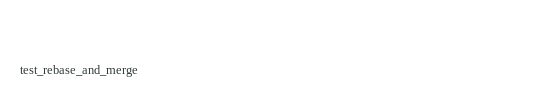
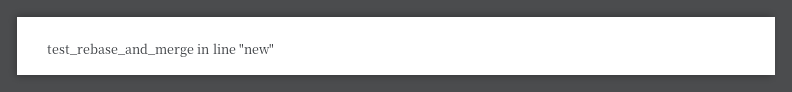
- test_rebase_and_merge
+ test_rebase_and_merge in line "new"

